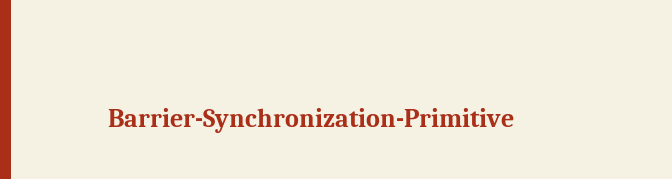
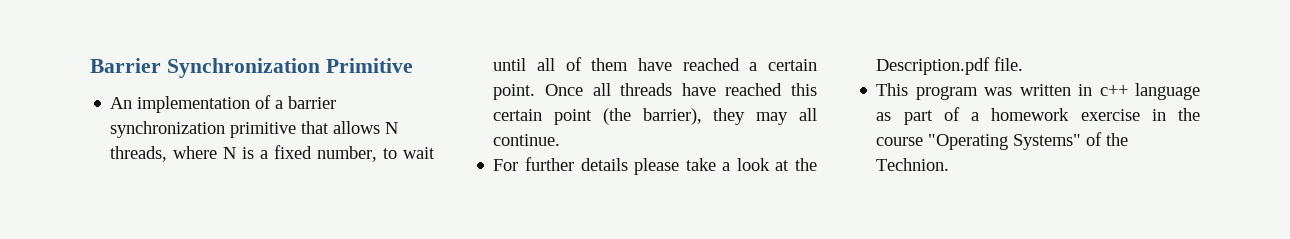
- Barrier-Synchronization-Primitive
+ Barrier Synchronization Primitive
+ An implementation of a barrier synchronization primitive that allows N threads, where N is a fixed number, to wait until all of them have reached a certain point. Once all threads have reached this certain point (the barrier), they may all continue.
+ For further details please take a look at the Description.pdf file.
+ This program was written in c++ language as part of a homework exercise in the course "Operating Systems" of the Technion.

